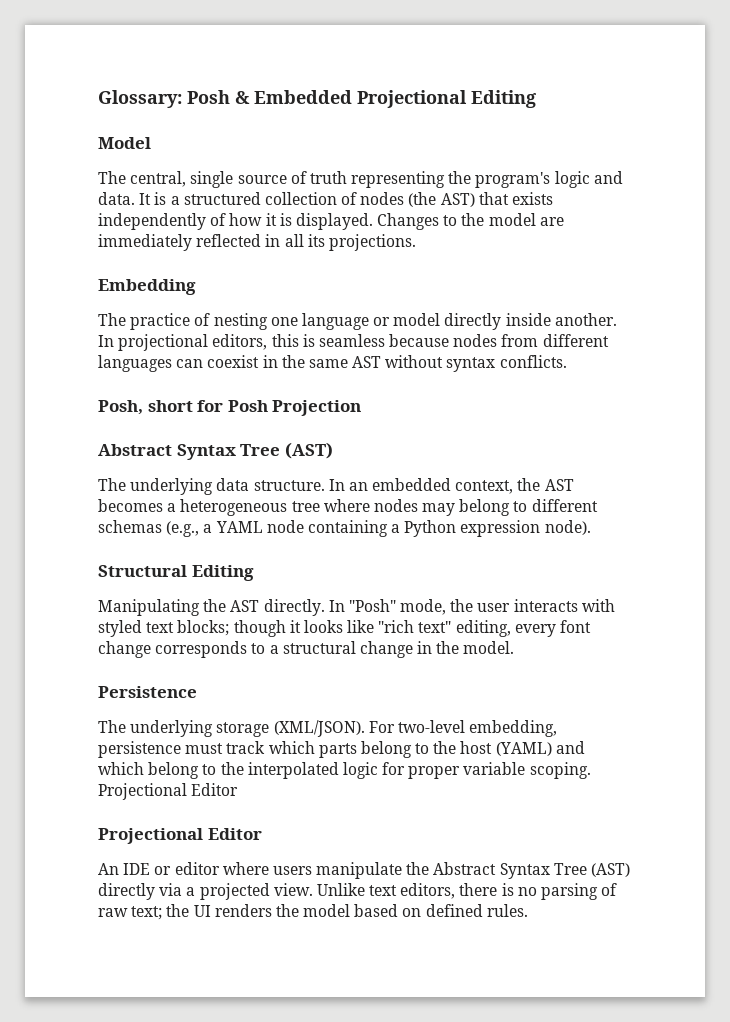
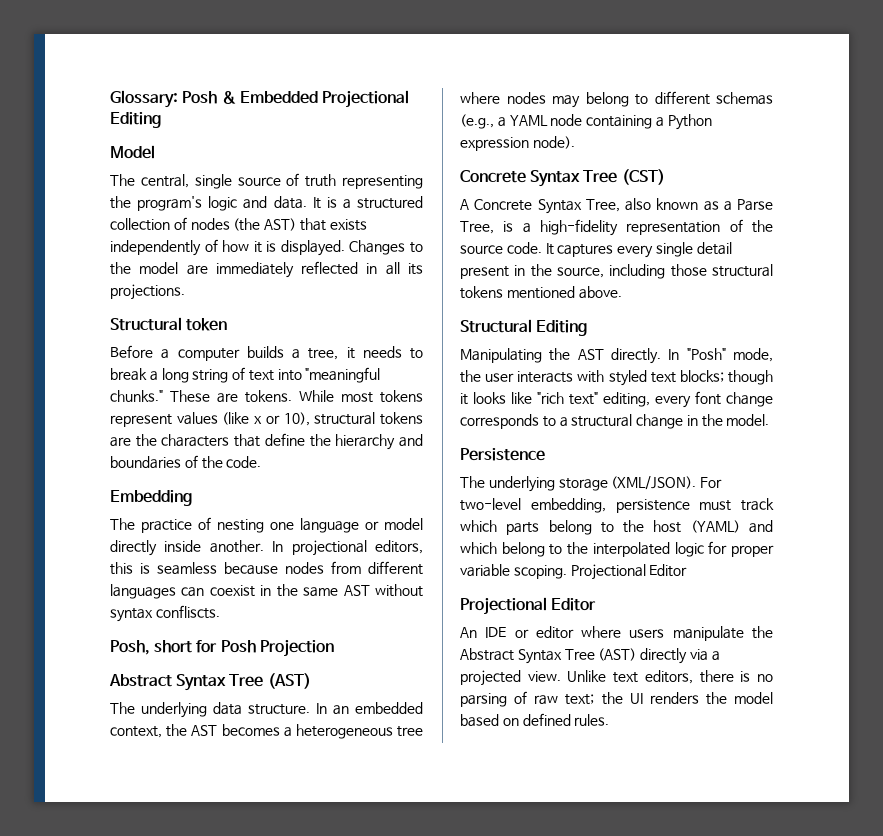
+ Structural token
+ Before a computer builds a tree, it needs to break a long string of text into "meaningful chunks." These are tokens. While most tokens represent values (like x or 10), structural tokens are the characters that define the hierarchy and boundaries of the code.
- In projectional editors, this is seamless because nodes from different languages can coexist in the same AST without syntax conflicts.
+ In projectional editors, this is seamless because nodes from different languages can coexist in the same AST without syntax confliscts.
+ Concrete Syntax Tree (CST)
+ A Concrete Syntax Tree, also known as a Parse Tree, is a high-fidelity representation of the source code. It captures every single detail present in the source, including those structural tokens mentioned above.

